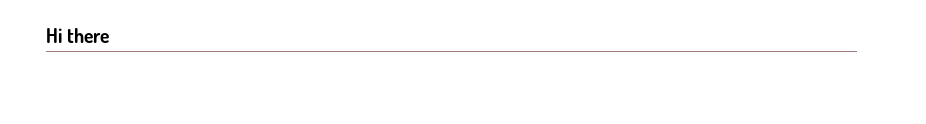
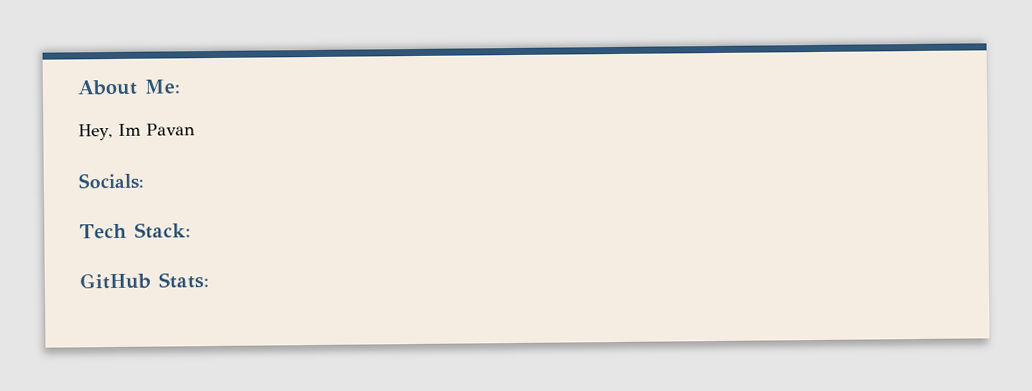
- Hi there
+ About Me:
+ Hey, Im Pavan
+ Socials:
+ Tech Stack:
+ GitHub Stats:

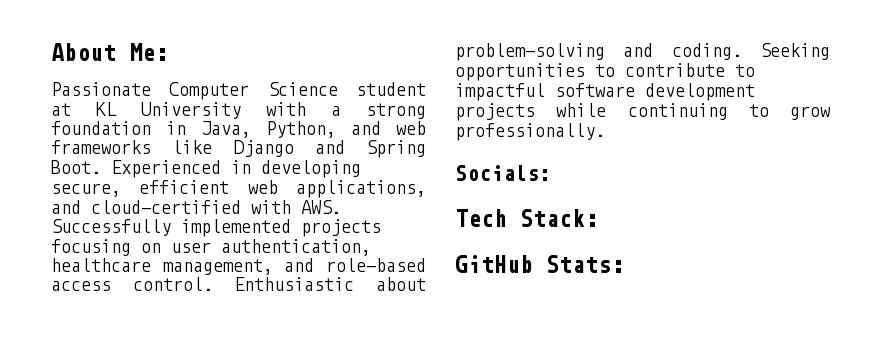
- Hey, Im Pavan
+ Passionate Computer Science student at KL University with a strong foundation in Java, Python, and web frameworks like Django and Spring Boot. Experienced in developing secure, efficient web applications, and cloud-certified with AWS. Successfully implemented projects focusing on user authentication, healthcare management, and role-based access control. Enthusiastic about problem-solving and coding. Seeking opportunities to contribute to impactful software development projects while continuing to grow professionally.

